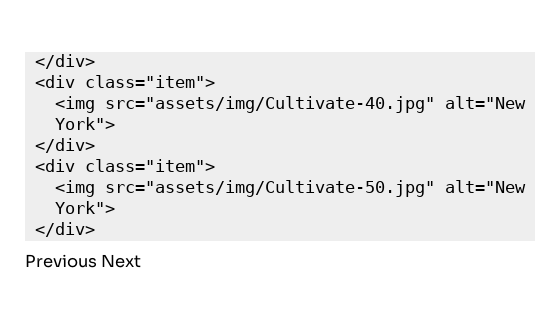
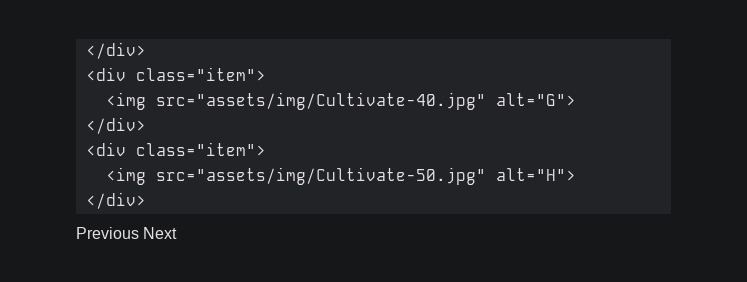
- <img src="assets/img/Cultivate-40.jpg" alt="New York">
+ <img src="assets/img/Cultivate-40.jpg" alt="G">
- <img src="assets/img/Cultivate-50.jpg" alt="New York">
+ <img src="assets/img/Cultivate-50.jpg" alt="H">

